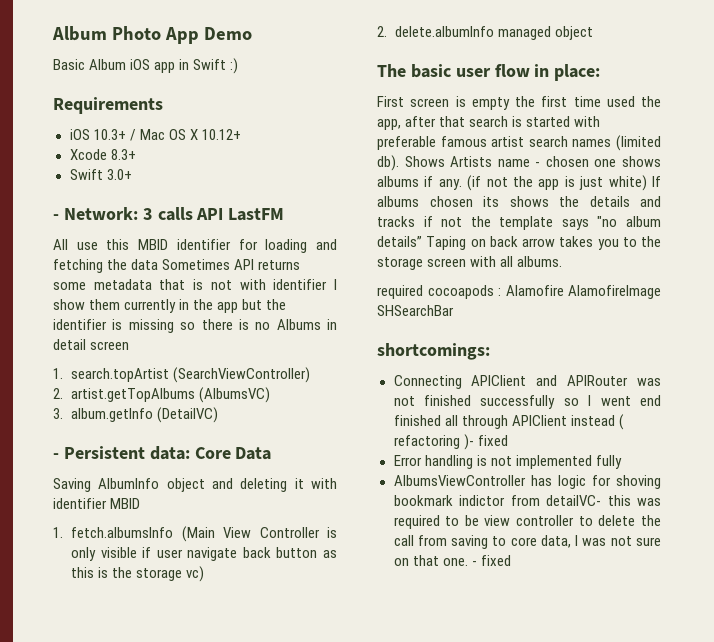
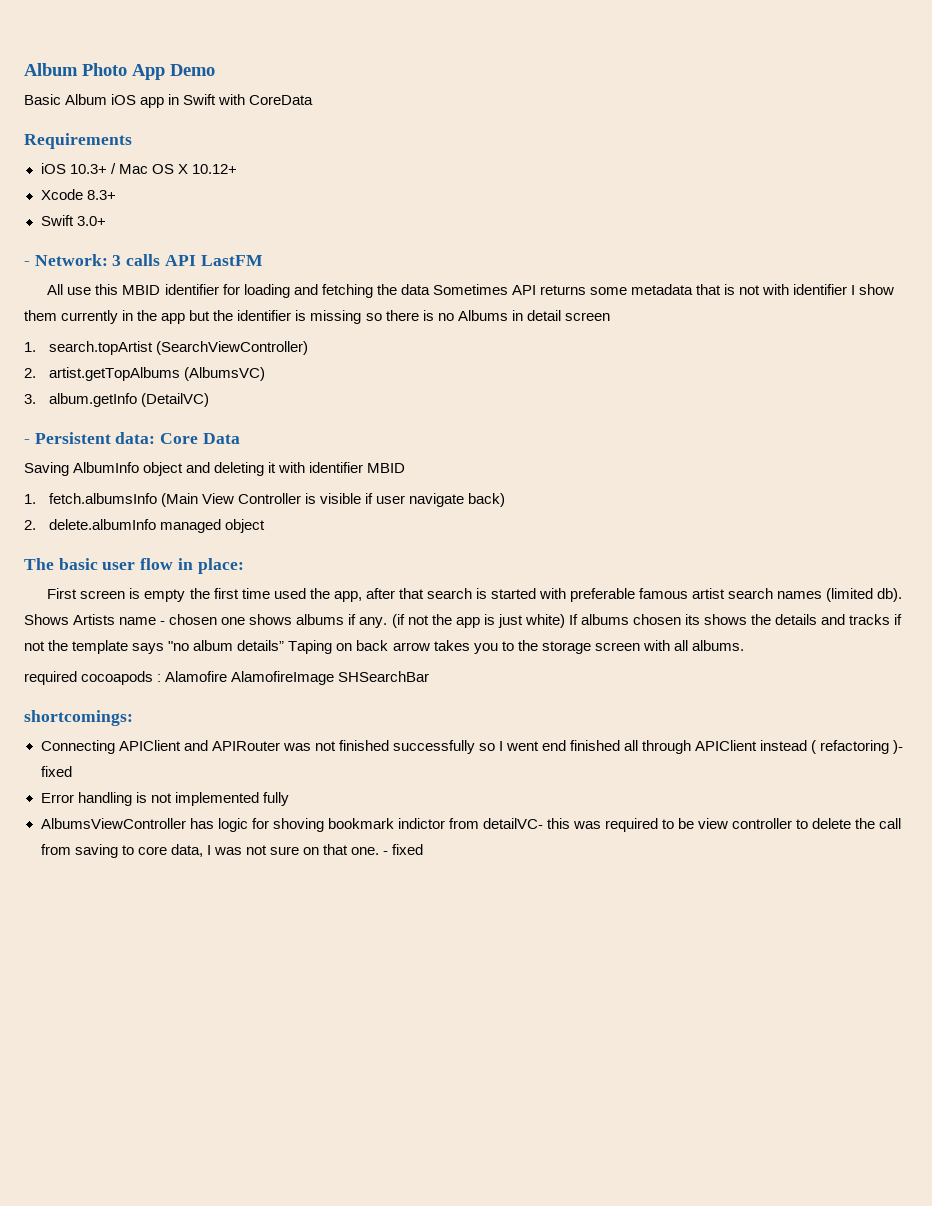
- Basic Album iOS app in Swift :)
+ Basic Album iOS app in Swift with CoreData
- 1. fetch.albumsInfo (Main View Controller is only visible if user navigate back button as this is the storage vc)
+ 1. fetch.albumsInfo (Main View Controller is visible if user navigate back)

